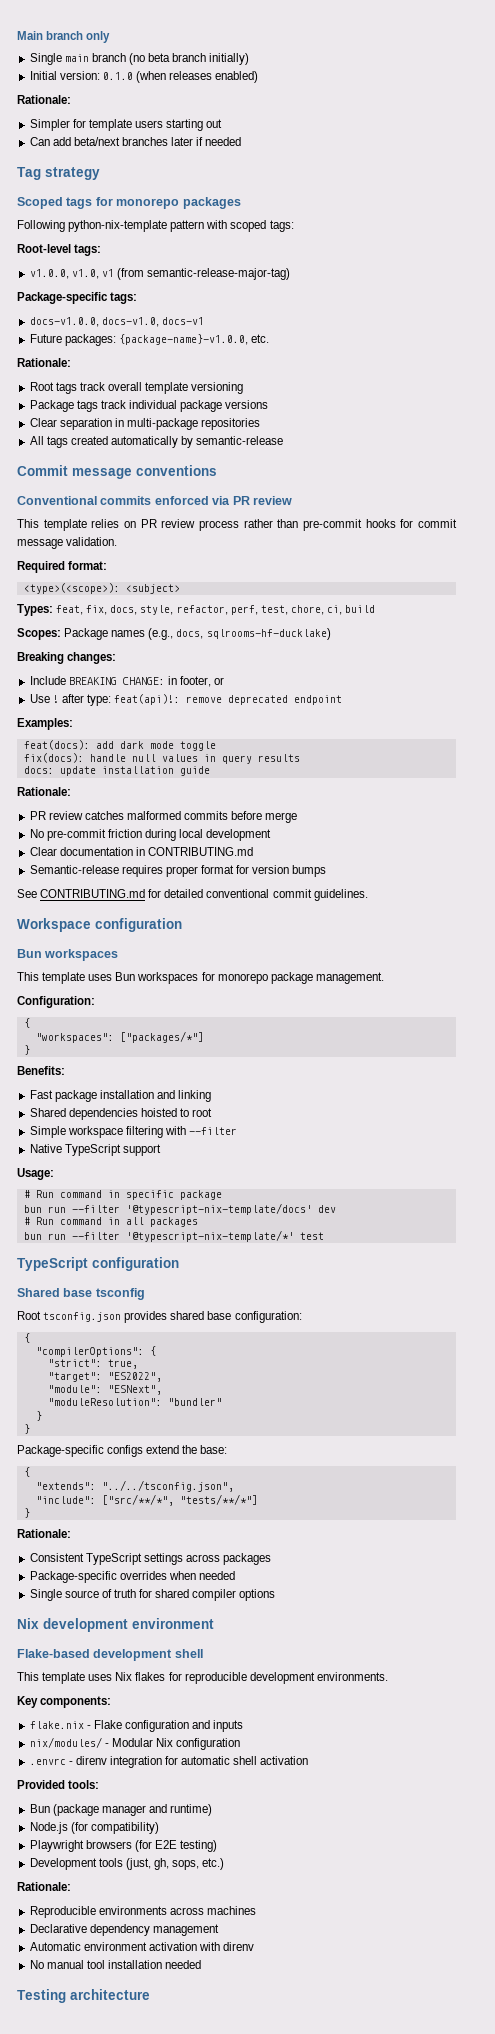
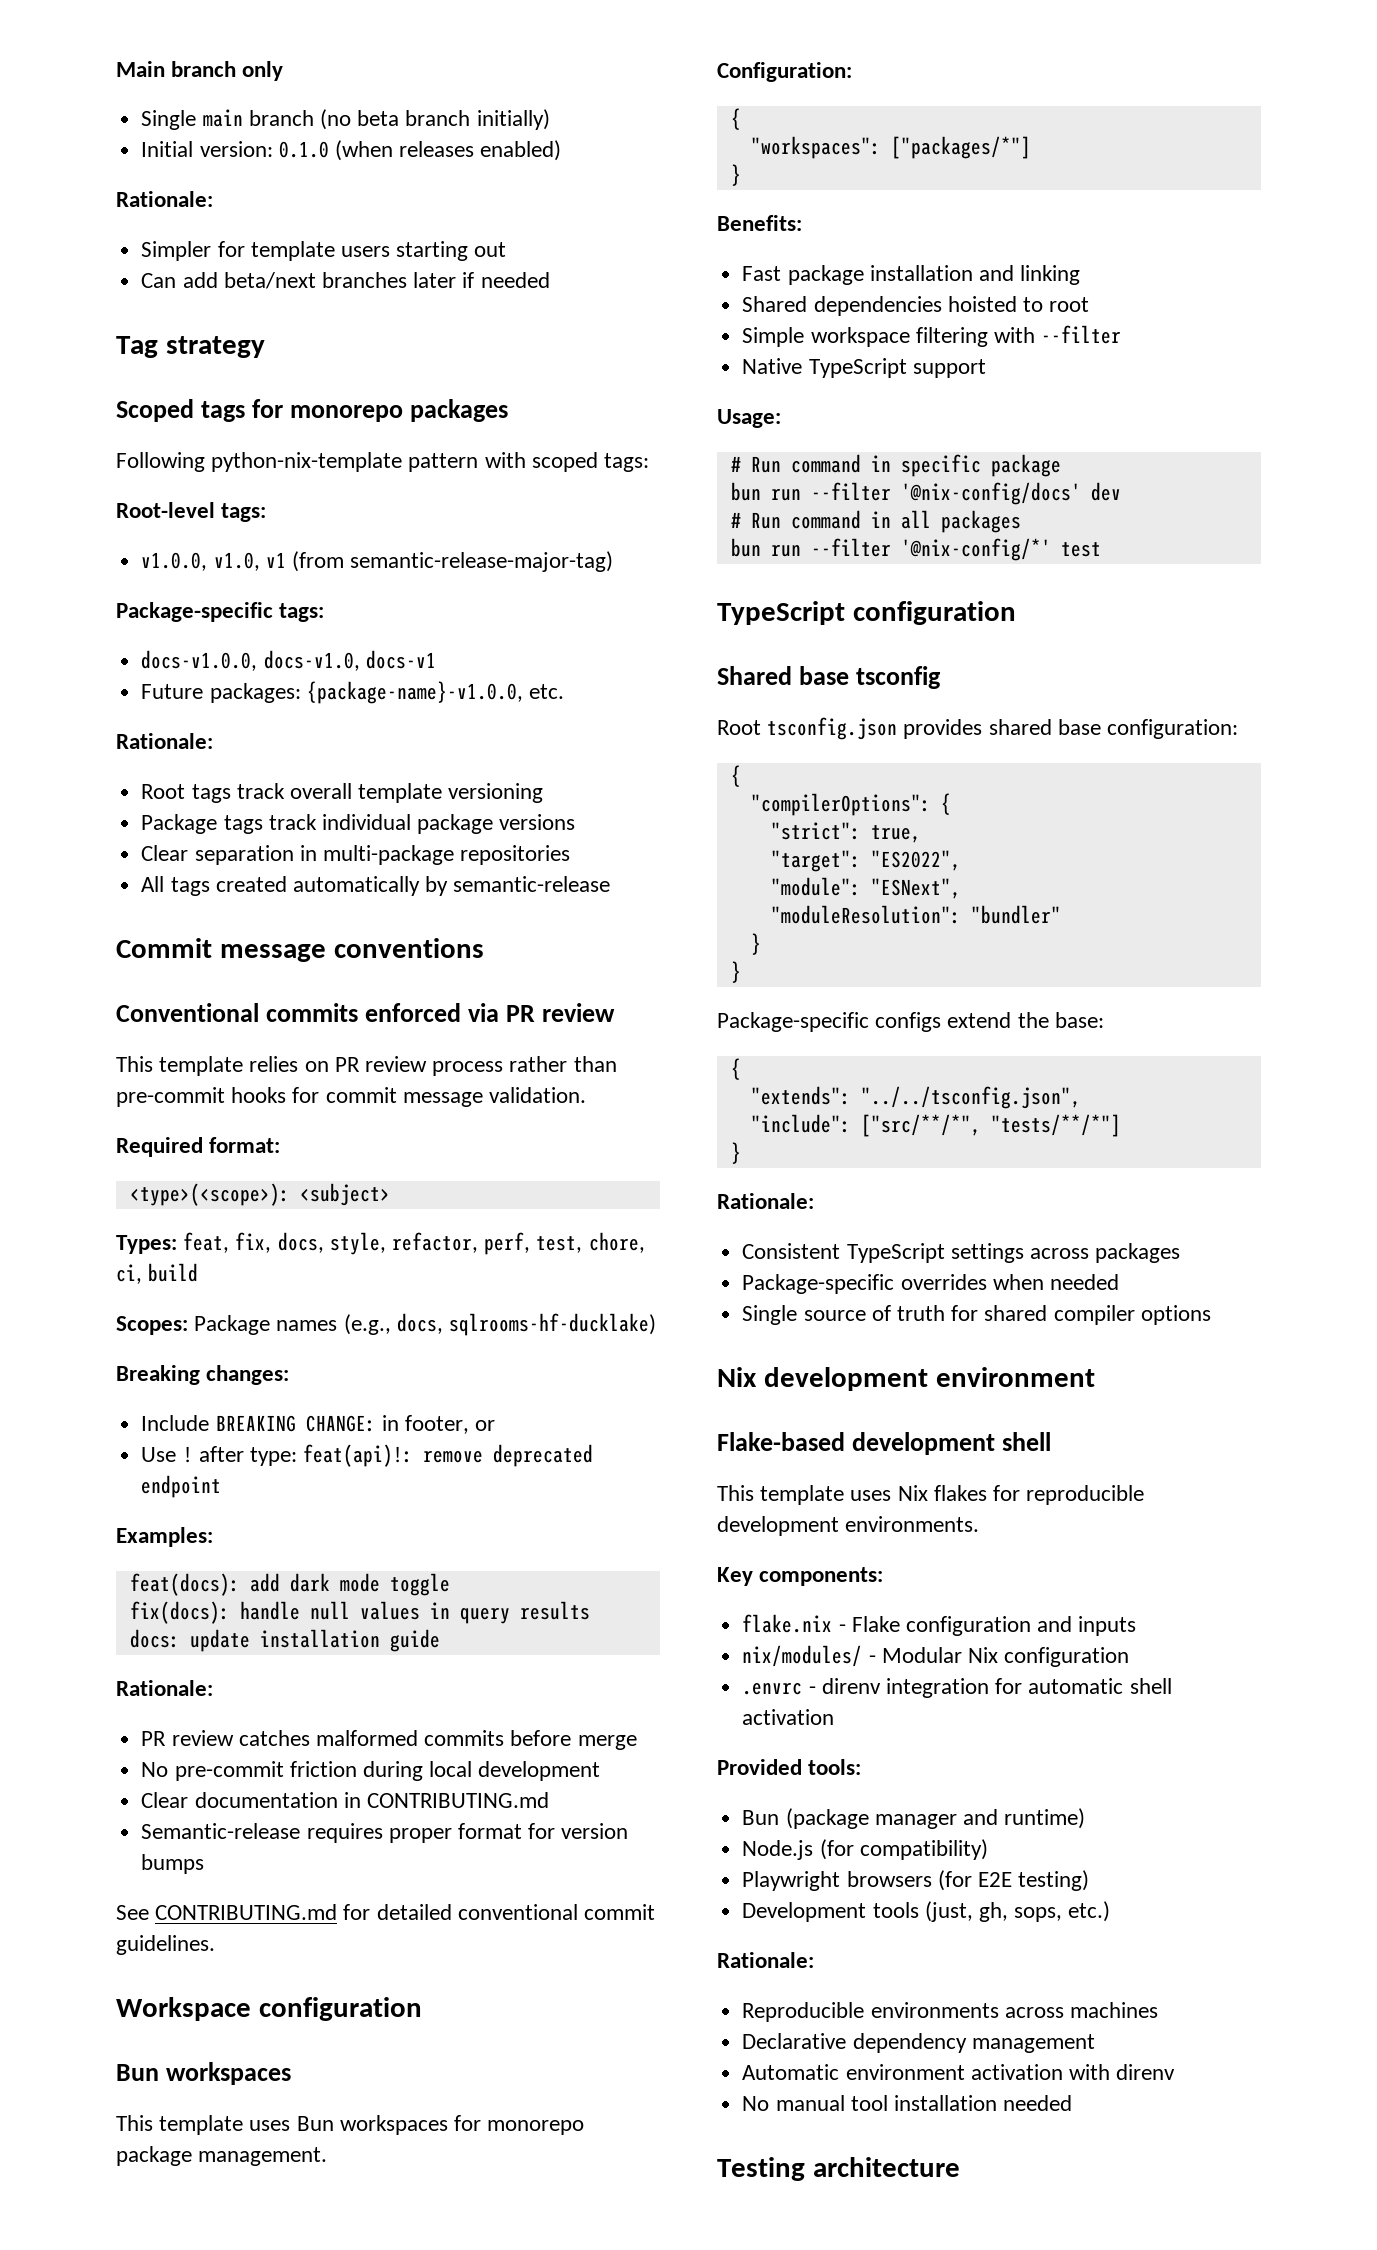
- bun run --filter '@typescript-nix-template/docs' dev
+ bun run --filter '@nix-config/docs' dev
- bun run --filter '@typescript-nix-template/*' test
+ bun run --filter '@nix-config/*' test

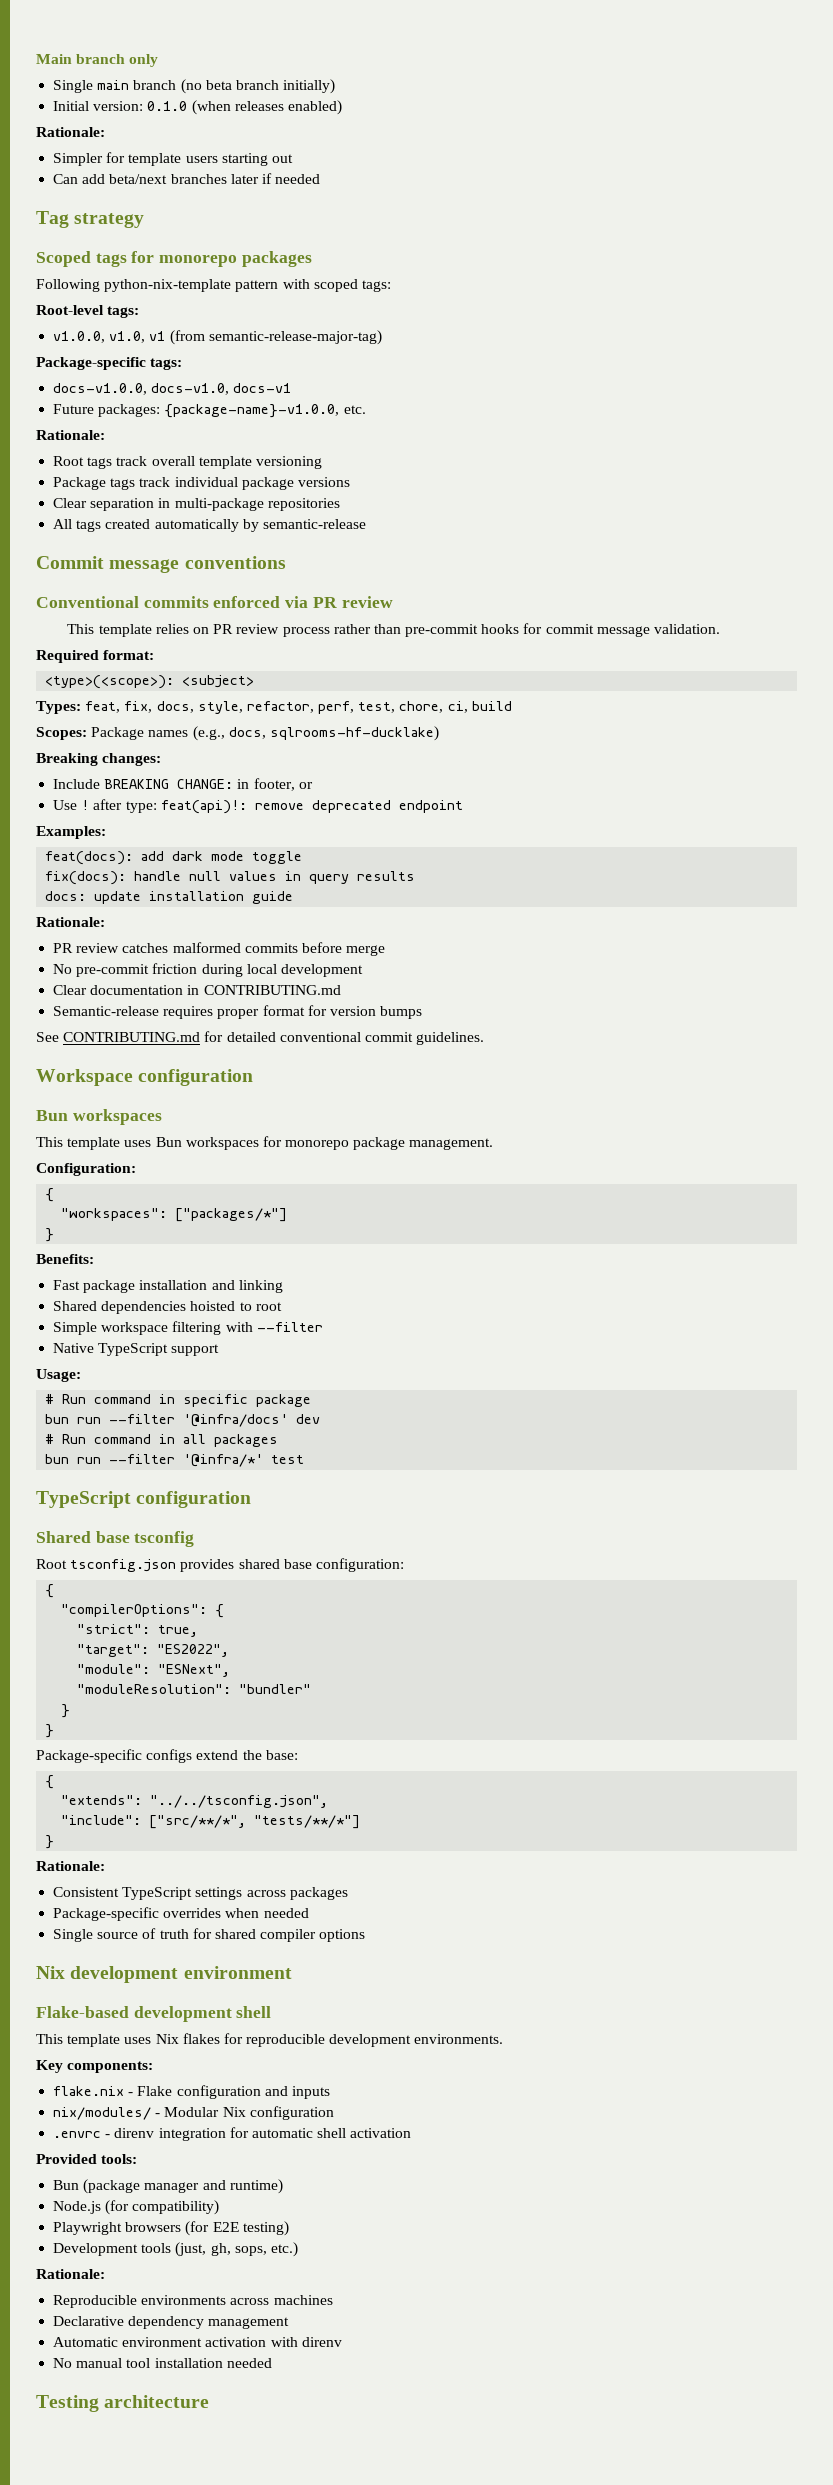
- bun run --filter '@nix-config/docs' dev
+ bun run --filter '@infra/docs' dev
- bun run --filter '@nix-config/*' test
+ bun run --filter '@infra/*' test

